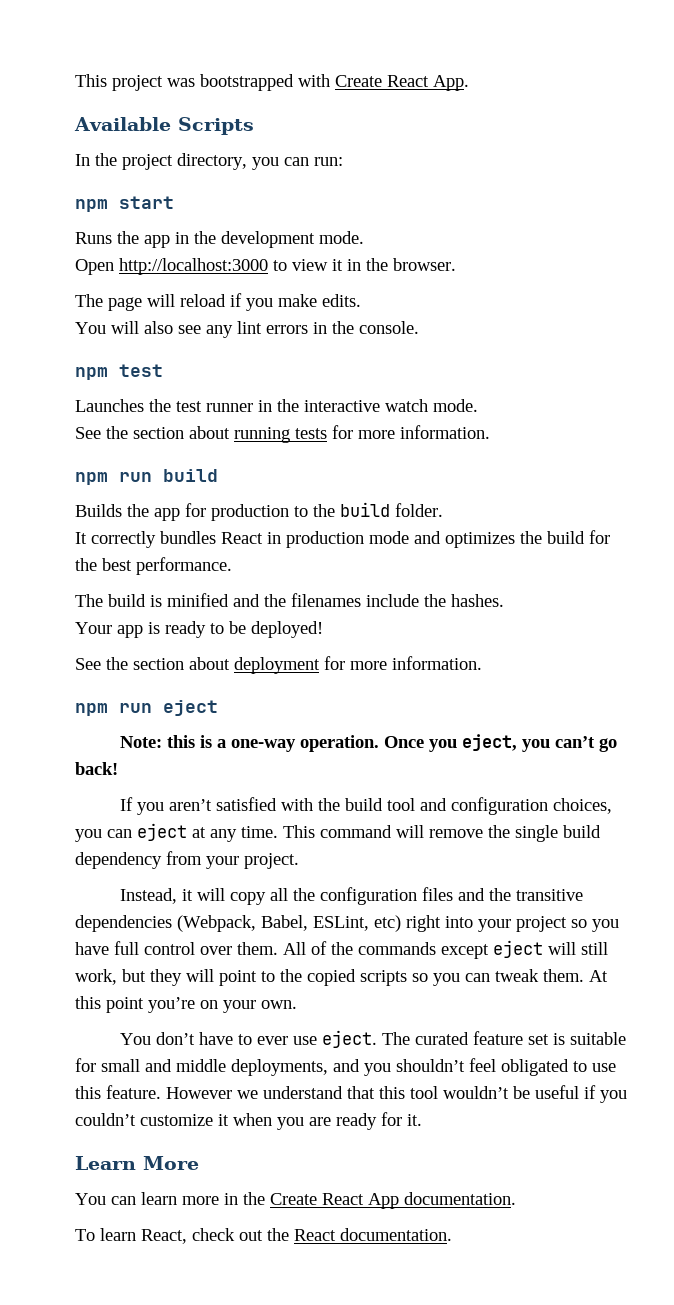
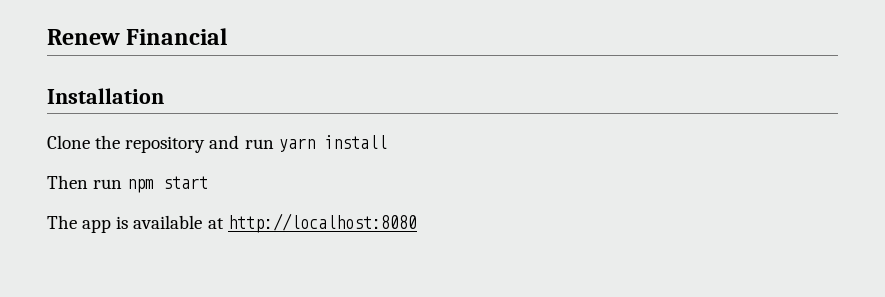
- This project was bootstrapped with Create React App.
- Available Scripts
- In the project directory, you can run:
- npm start
- Runs the app in the development mode.
- Open http://localhost:3000 to view it in the browser.
- The page will reload if you make edits.
- You will also see any lint errors in the console.
- npm test
- Launches the test runner in the interactive watch mode.
- See the section about running tests for more information.
- npm run build
- Builds the app for production to the build folder.
- It correctly bundles React in production mode and optimizes the build for the best performance.
- The build is minified and the filenames include the hashes.
- Your app is ready to be deployed!
- See the section about deployment for more information.
- npm run eject
- Note: this is a one-way operation. Once you eject, you can’t go back!
- If you aren’t satisfied with the build tool and configuration choices, you can eject at any time. This command will remove the single build dependency from your project.
- Instead, it will copy all the configuration files and the transitive dependencies (Webpack, Babel, ESLint, etc) right into your project so you have full control over them. All of the commands except eject will still work, but they will point to the copied scripts so you can tweak them. At this point you’re on your own.
- You don’t have to ever use eject. The curated feature set is suitable for small and middle deployments, and you shouldn’t feel obligated to use this feature. However we understand that this tool wouldn’t be useful if you couldn’t customize it when you are ready for it.
- Learn More
- You can learn more in the Create React App documentation.
- To learn React, check out the React documentation.
+ Renew Financial
+ Installation
+ Clone the repository and run yarn install
+ Then run npm start
+ The app is available at http://localhost:8080

